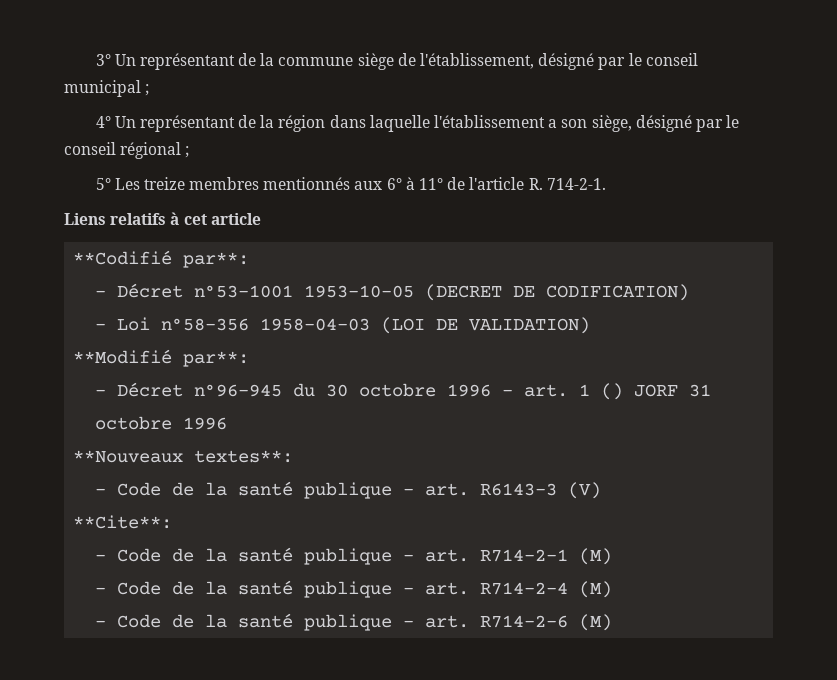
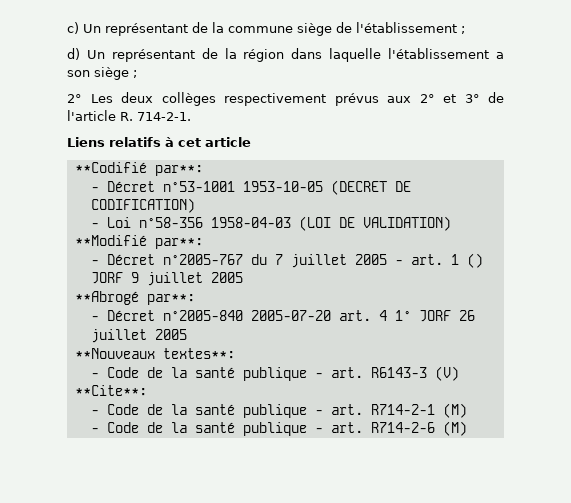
- 3° Un représentant de la commune siège de l'établissement, désigné par le conseil municipal ;
- 4° Un représentant de la région dans laquelle l'établissement a son siège, désigné par le conseil régional ;
- 5° Les treize membres mentionnés aux 6° à 11° de l'article R. 714-2-1.
+ c) Un représentant de la commune siège de l'établissement ;
+ d) Un représentant de la région dans laquelle l'établissement a son siège ;
+ 2° Les deux collèges respectivement prévus aux 2° et 3° de l'article R. 714-2-1.
- - Décret n°96-945 du 30 octobre 1996 - art. 1 () JORF 31 octobre 1996
+ - Décret n°2005-767 du 7 juillet 2005 - art. 1 () JORF 9 juillet 2005
+ **Abrogé par**:
+ - Décret n°2005-840 2005-07-20 art. 4 1° JORF 26 juillet 2005
- - Code de la santé publique - art. R714-2-4 (M)

